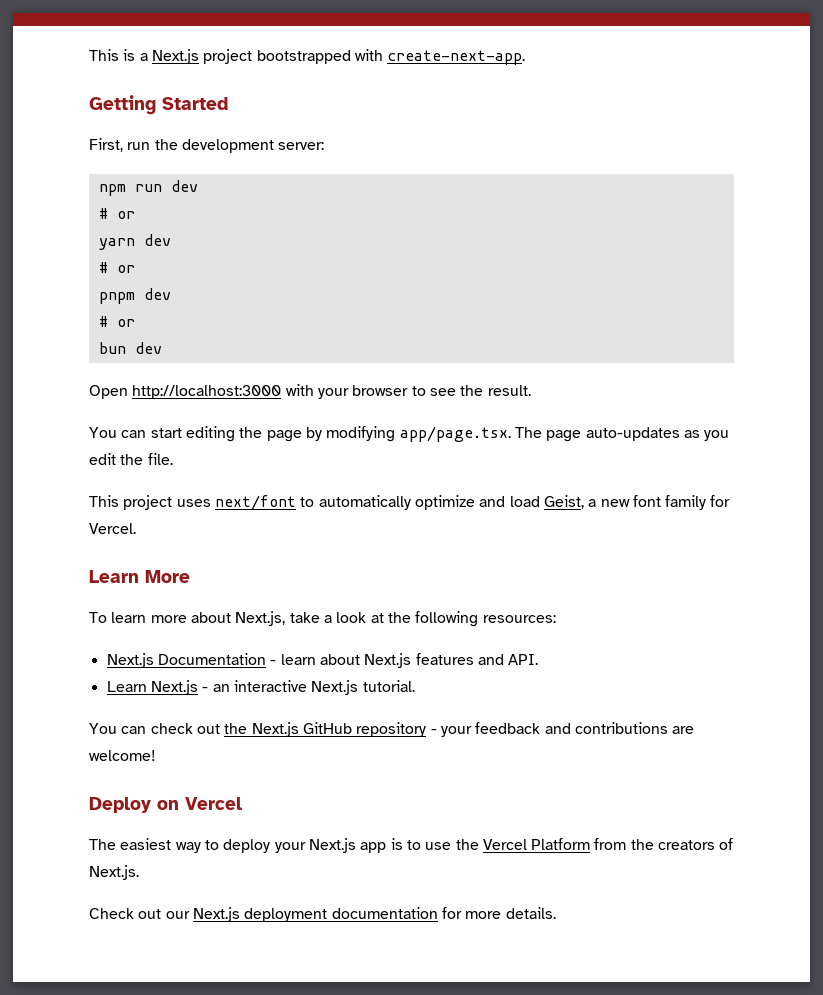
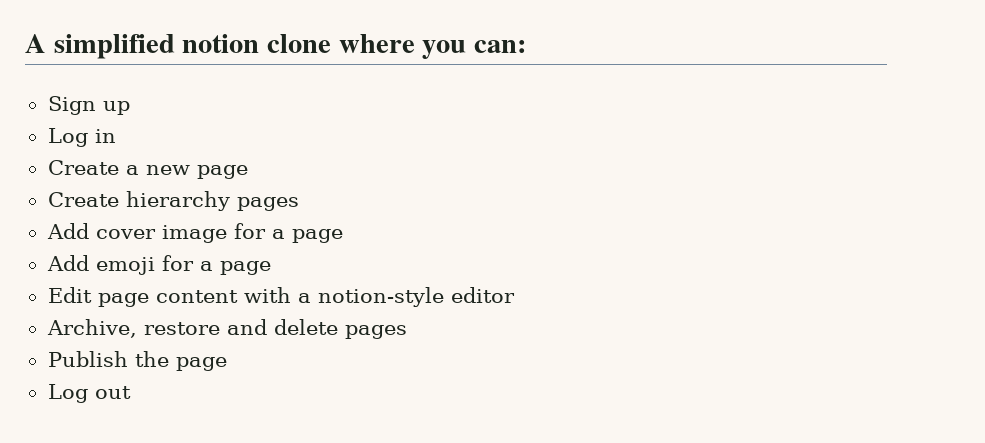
- This is a Next.js project bootstrapped with create-next-app.
- Getting Started
- First, run the development server:
- npm run dev
- # or
- yarn dev
- # or
- pnpm dev
- # or
- bun dev
- Open http://localhost:3000 with your browser to see the result.
- You can start editing the page by modifying app/page.tsx. The page auto-updates as you edit the file.
- This project uses next/font to automatically optimize and load Geist, a new font family for Vercel.
- Learn More
- To learn more about Next.js, take a look at the following resources:
- Next.js Documentation - learn about Next.js features and API.
- Learn Next.js - an interactive Next.js tutorial.
- You can check out the Next.js GitHub repository - your feedback and contributions are welcome!
- Deploy on Vercel
- The easiest way to deploy your Next.js app is to use the Vercel Platform from the creators of Next.js.
- Check out our Next.js deployment documentation for more details.
+ A simplified notion clone where you can:
+ Sign up
+ Log in
+ Create a new page
+ Create hierarchy pages
+ Add cover image for a page
+ Add emoji for a page
+ Edit page content with a notion-style editor
+ Archive, restore and delete pages
+ Publish the page
+ Log out

